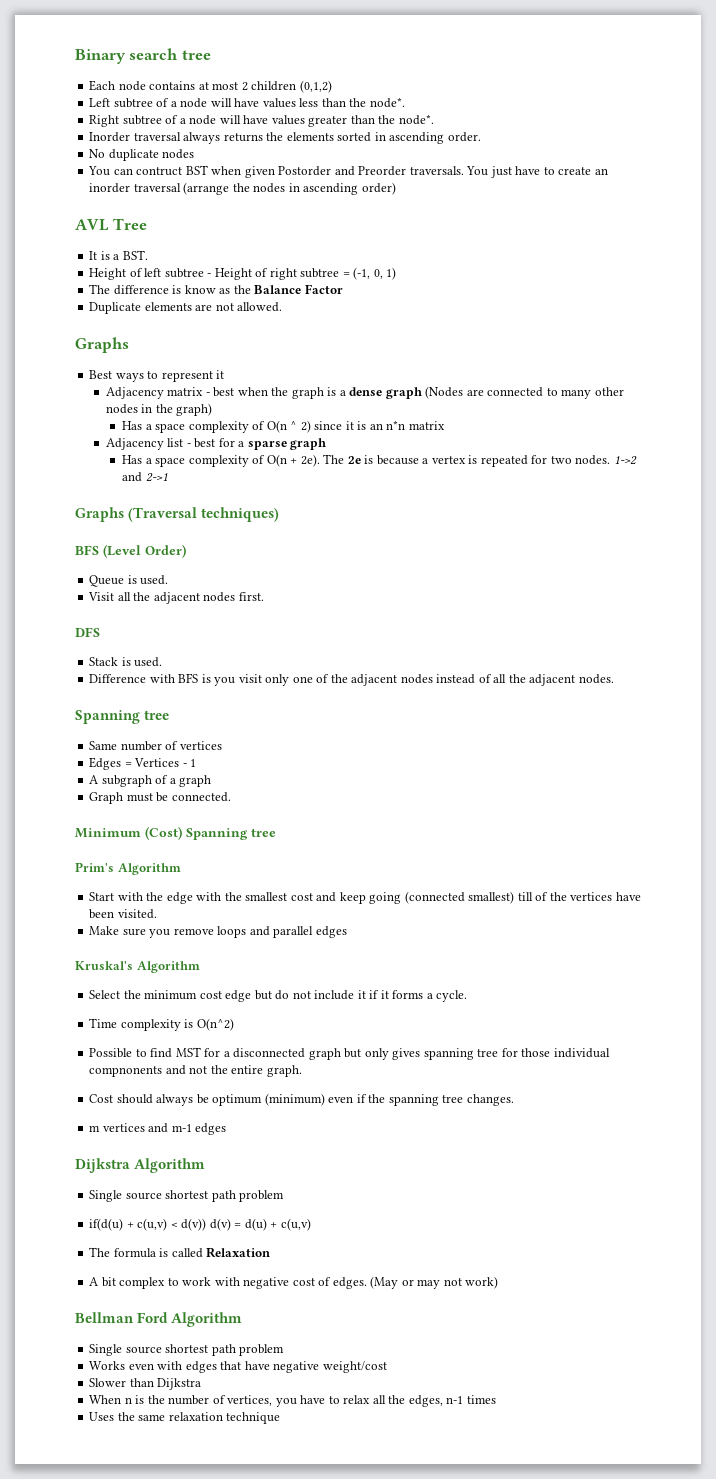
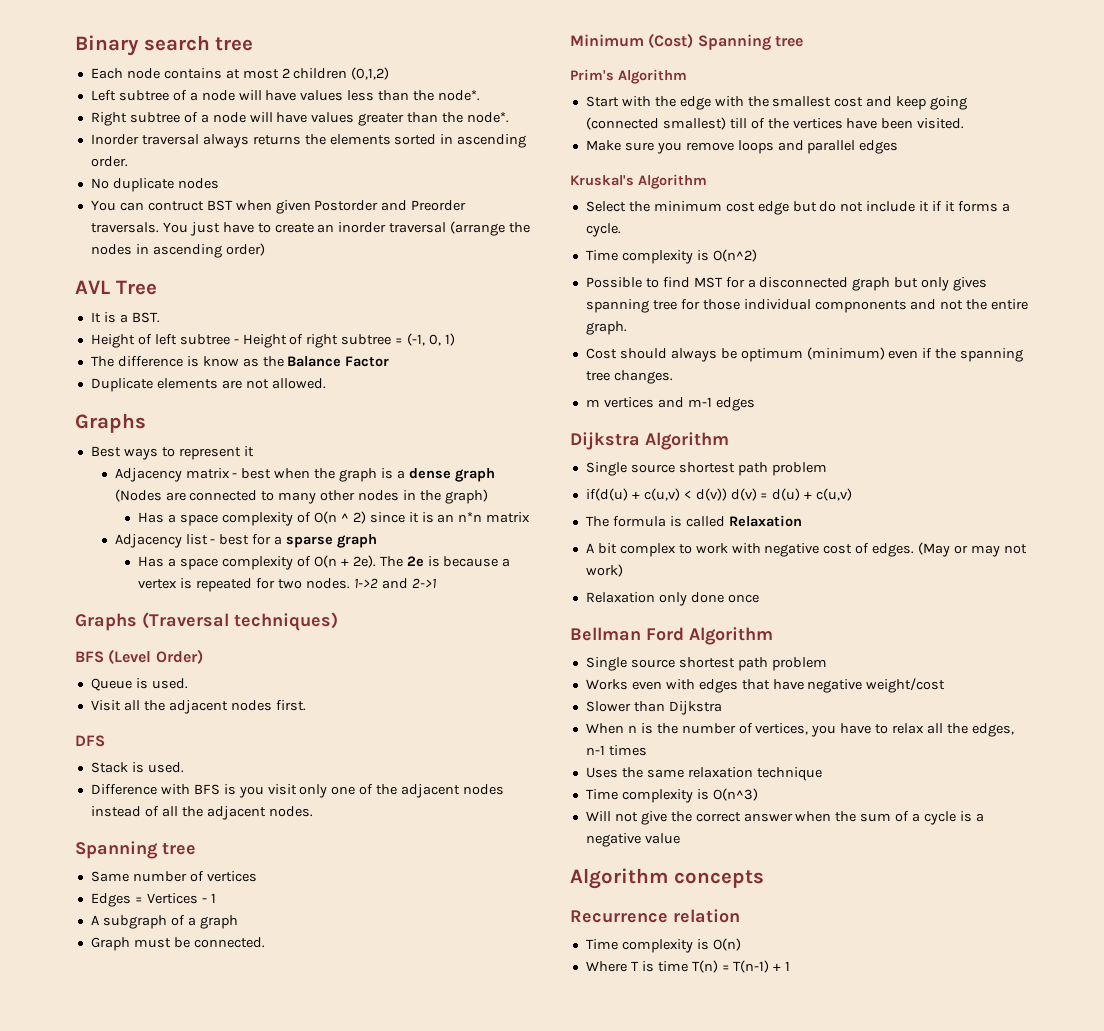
+ Relaxation only done once
+ Time complexity is O(n^3)
+ Will not give the correct answer when the sum of a cycle is a negative value
+ Algorithm concepts
+ Recurrence relation
+ Time complexity is O(n)
+ Where T is time T(n) = T(n-1) + 1

